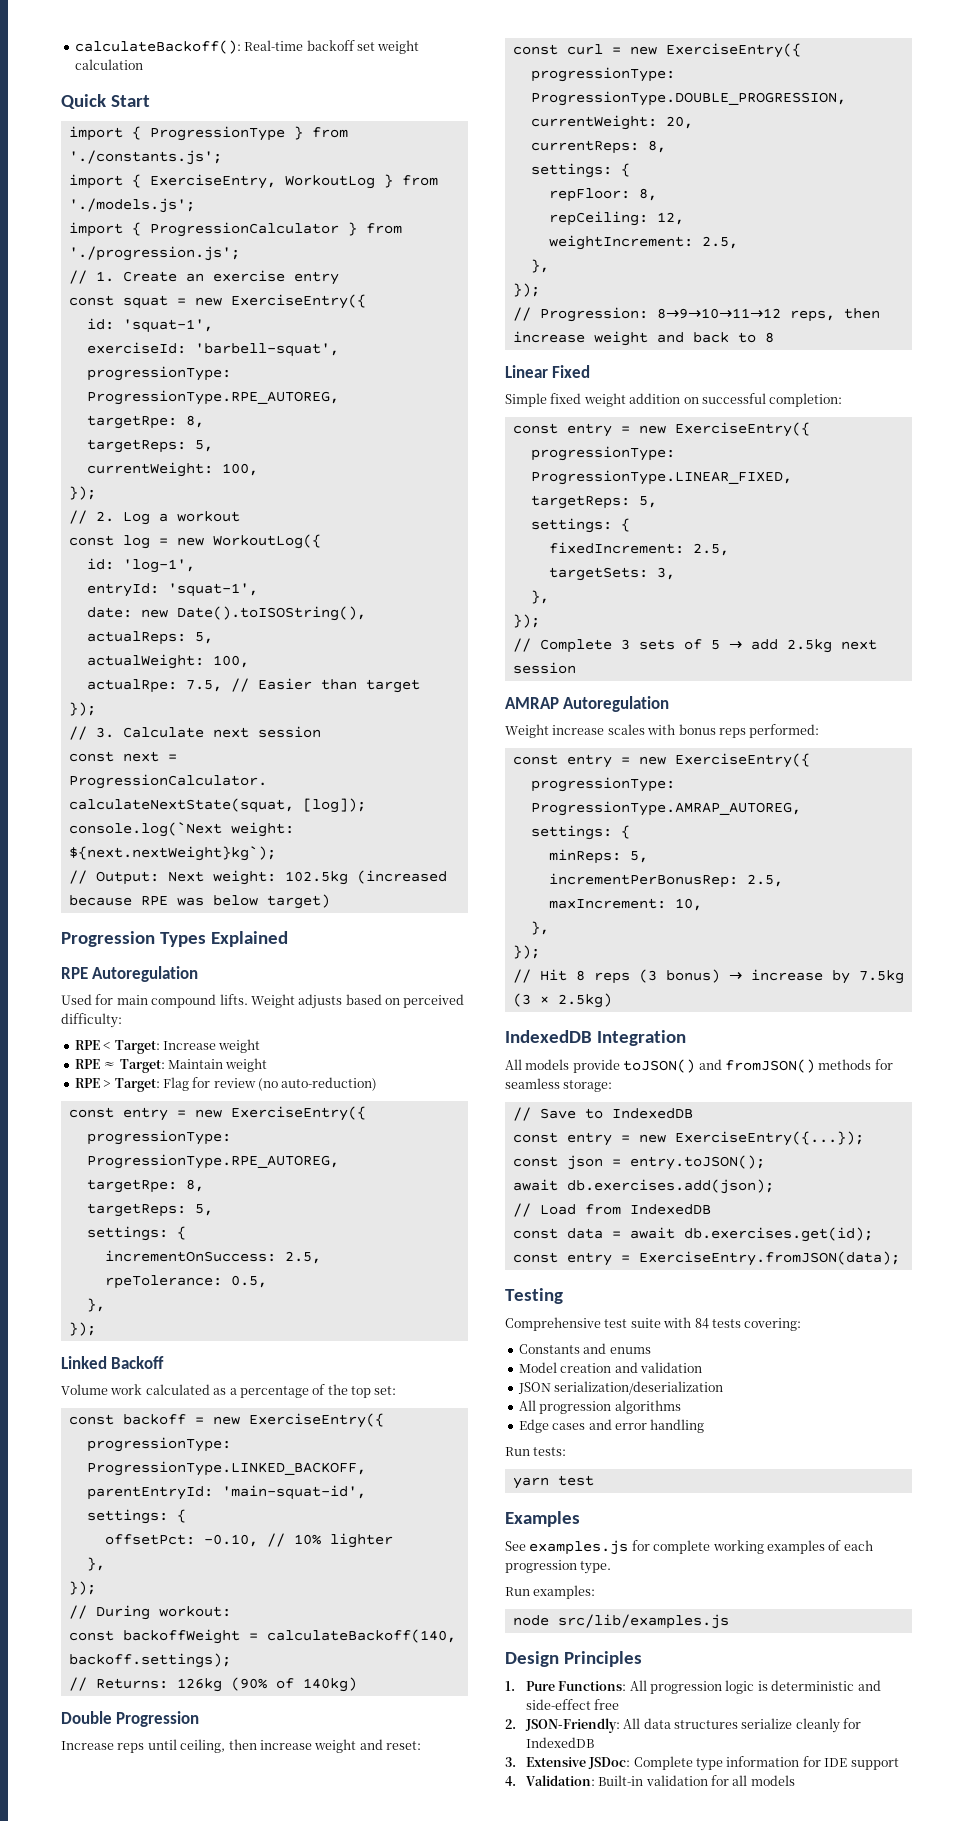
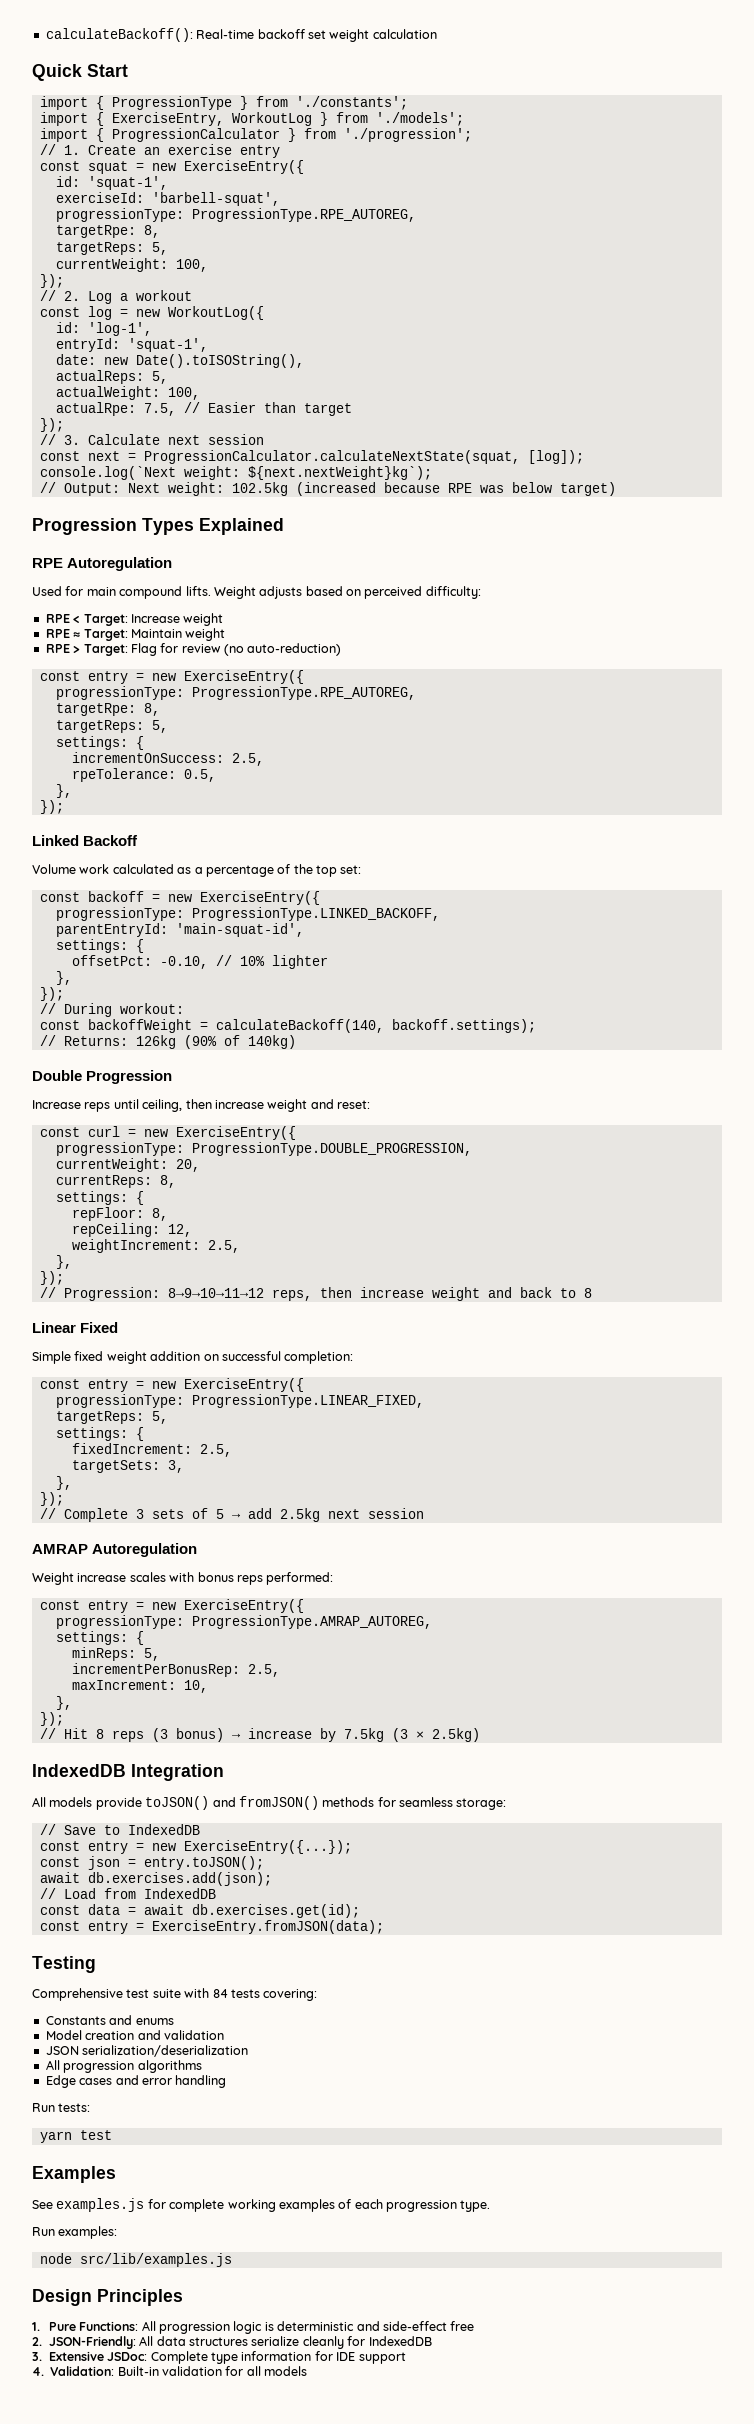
- import { ProgressionType } from './constants.js';
+ import { ProgressionType } from './constants';
- import { ExerciseEntry, WorkoutLog } from './models.js';
+ import { ExerciseEntry, WorkoutLog } from './models';
- import { ProgressionCalculator } from './progression.js';
+ import { ProgressionCalculator } from './progression';

